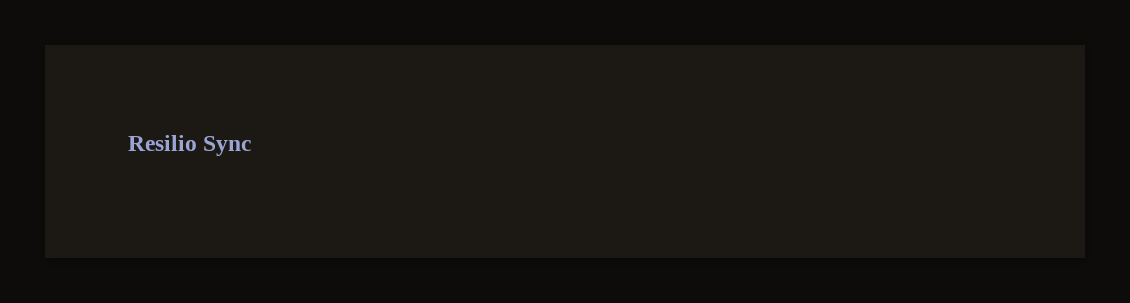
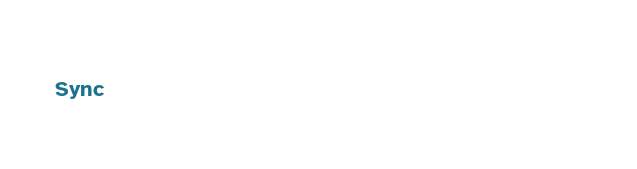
- Resilio Sync
+ Sync

